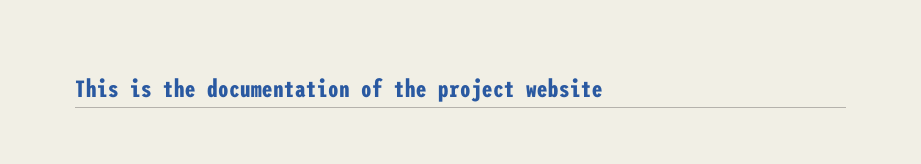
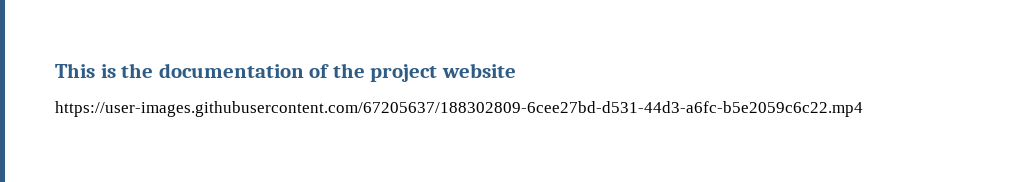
+ https://user-images.githubusercontent.com/67205637/188302809-6cee27bd-d531-44d3-a6fc-b5e2059c6c22.mp4

